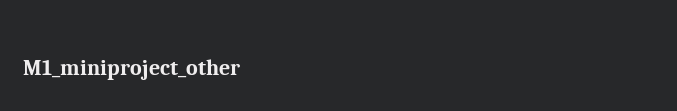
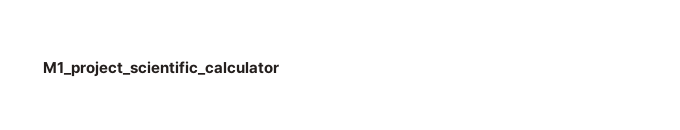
- M1_miniproject_other
+ M1_project_scientific_calculator

